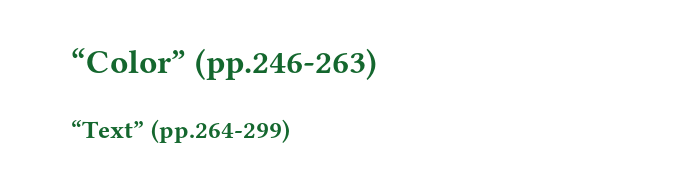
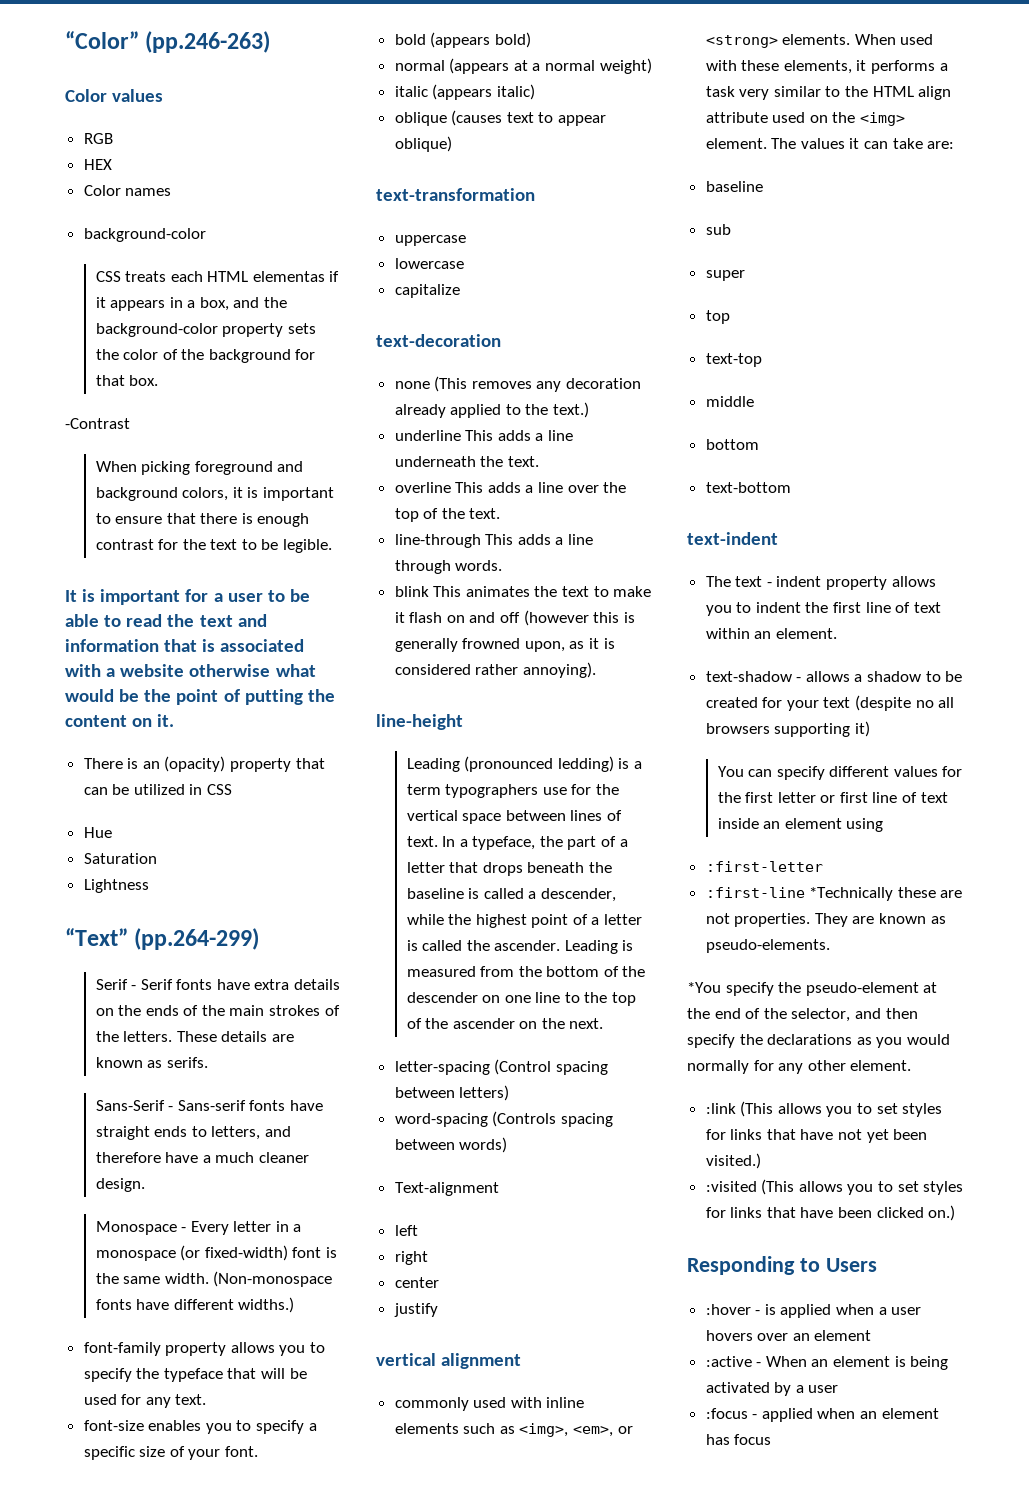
+ Color values
+ RGB
+ HEX
+ Color names
+ background-color
+ CSS treats each HTML elementas if it appears in a box, and the background-color property sets the color of the background for that box.
+ -Contrast
+ When picking foreground and background colors, it is important to ensure that there is enough contrast for the text to be legible.
+ It is important for a user to be able to read the text and information that is associated with a website otherwise what would be the point of putting the content on it.
+ There is an (opacity) property that can be utilized in CSS
+ Hue
+ Saturation
+ Lightness
  “Text” (pp.264-299)
+ Serif - Serif fonts have extra details on the ends of the main strokes of the letters. These details are known as serifs.
+ Sans-Serif - Sans-serif fonts have straight ends to letters, and therefore have a much cleaner design.
+ Monospace - Every letter in a monospace (or fixed-width) font is the same width. (Non-monospace fonts have different widths.)
+ font-family property allows you to specify the typeface that will be used for any text.
+ font-size enables you to specify a specific size of your font.
+ bold (appears bold)
+ normal (appears at a normal weight)
+ italic (appears italic)
+ oblique (causes text to appear oblique)
+ text-transformation
+ uppercase
+ lowercase
+ capitalize
+ text-decoration
+ none (This removes any decoration already applied to the text.)
+ underline This adds a line underneath the text.
+ overline This adds a line over the top of the text.
+ line-through This adds a line through words.
+ blink This animates the text to make it flash on and off (however this is generally frowned upon, as it is considered rather annoying).
+ line-height
+ Leading (pronounced ledding) is a term typographers use for the vertical space between lines of text. In a typeface, the part of a letter that drops beneath the baseline is called a descender, while the highest point of a letter is called the ascender. Leading is measured from the bottom of the descender on one line to the top of the ascender on the next.
+ letter-spacing (Control spacing between letters)
+ word-spacing (Controls spacing between words)
+ Text-alignment
+ left
+ right
+ center
+ justify
+ vertical alignment
+ commonly used with inline elements such as <img>, <em>, or <strong> elements. When used with these elements, it performs a task very similar to the HTML align attribute used on the <img> element. The values it can take are:
+ baseline
+ sub
+ super
+ top
+ text-top
+ middle
+ bottom
+ text-bottom
+ text-indent
+ The text - indent property allows you to indent the first line of text within an element.
+ text-shadow - allows a shadow to be created for your text (despite no all browsers supporting it)
+ You can specify different values for the first letter or first line of text inside an element using
+ :first-letter
+ :first-line *Technically these are not properties. They are known as pseudo-elements.
+ *You specify the pseudo-element at the end of the selector, and then specify the declarations as you would normally for any other element.
+ :link (This allows you to set styles for links that have not yet been visited.)
+ :visited (This allows you to set styles for links that have been clicked on.)
+ Responding to Users
+ :hover - is applied when a user hovers over an element
+ :active - When an element is being activated by a user
+ :focus - applied when an element has focus

